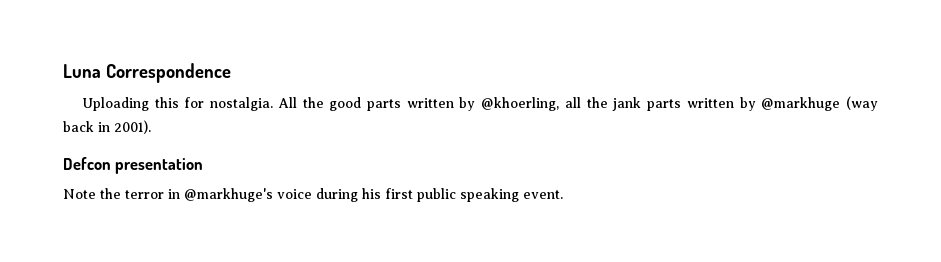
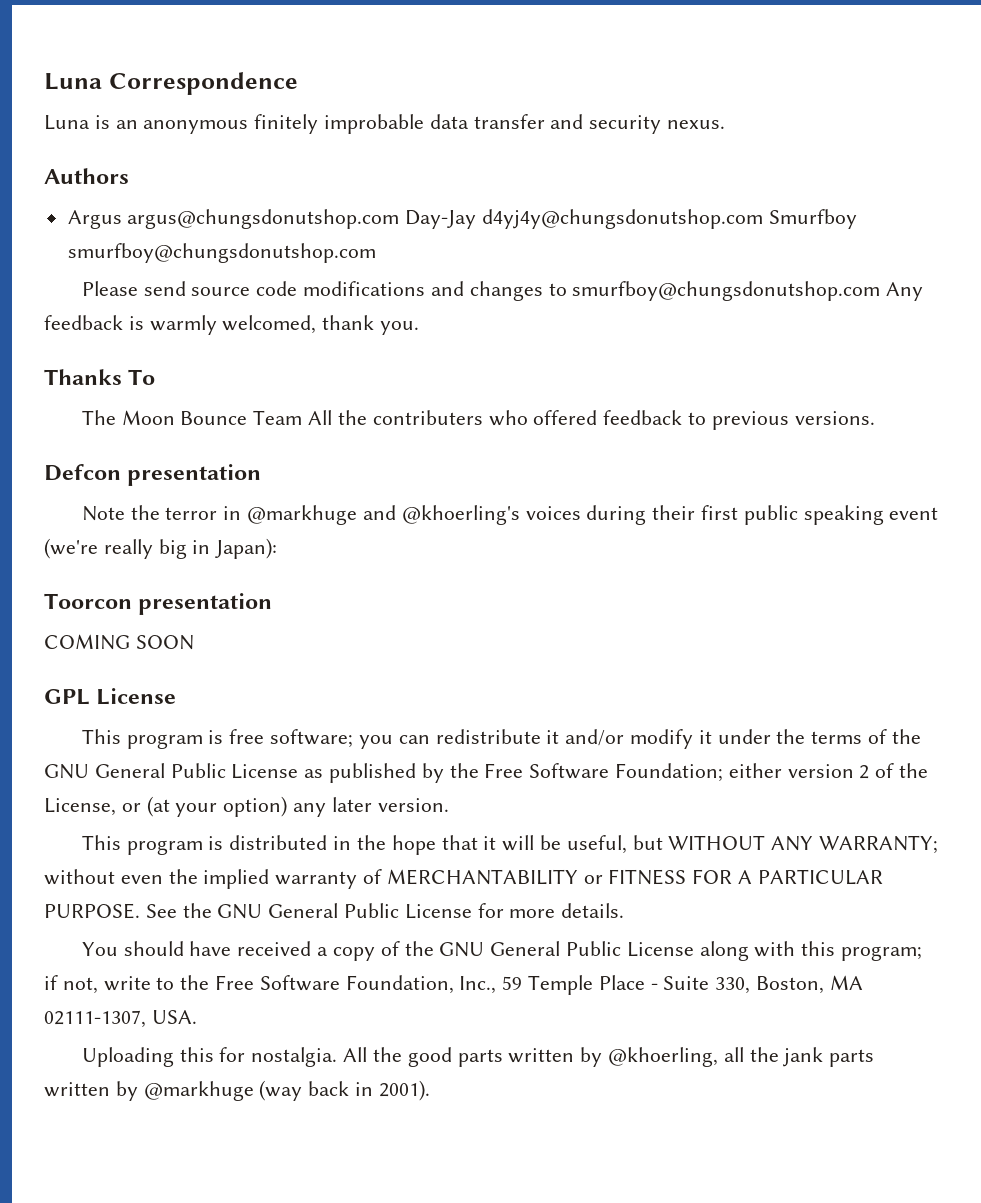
+ Luna is an anonymous finitely improbable data transfer and security nexus.
+ Authors
+ Argus argus@chungsdonutshop.com Day-Jay d4yj4y@chungsdonutshop.com Smurfboy smurfboy@chungsdonutshop.com
+ Please send source code modifications and changes to smurfboy@chungsdonutshop.com Any feedback is warmly welcomed, thank you.
+ Thanks To
+ The Moon Bounce Team All the contributers who offered feedback to previous versions.
+ Defcon presentation
+ Note the terror in @markhuge and @khoerling's voices during their first public speaking event (we're really big in Japan):
+ Toorcon presentation
+ COMING SOON
+ GPL License
+ This program is free software; you can redistribute it and/or modify it under the terms of the GNU General Public License as published by the Free Software Foundation; either version 2 of the License, or (at your option) any later version.
+ This program is distributed in the hope that it will be useful, but WITHOUT ANY WARRANTY; without even the implied warranty of MERCHANTABILITY or FITNESS FOR A PARTICULAR PURPOSE. See the GNU General Public License for more details.
+ You should have received a copy of the GNU General Public License along with this program; if not, write to the Free Software Foundation, Inc., 59 Temple Place - Suite 330, Boston, MA 02111-1307, USA.
- Defcon presentation
- Note the terror in @markhuge's voice during his first public speaking event.

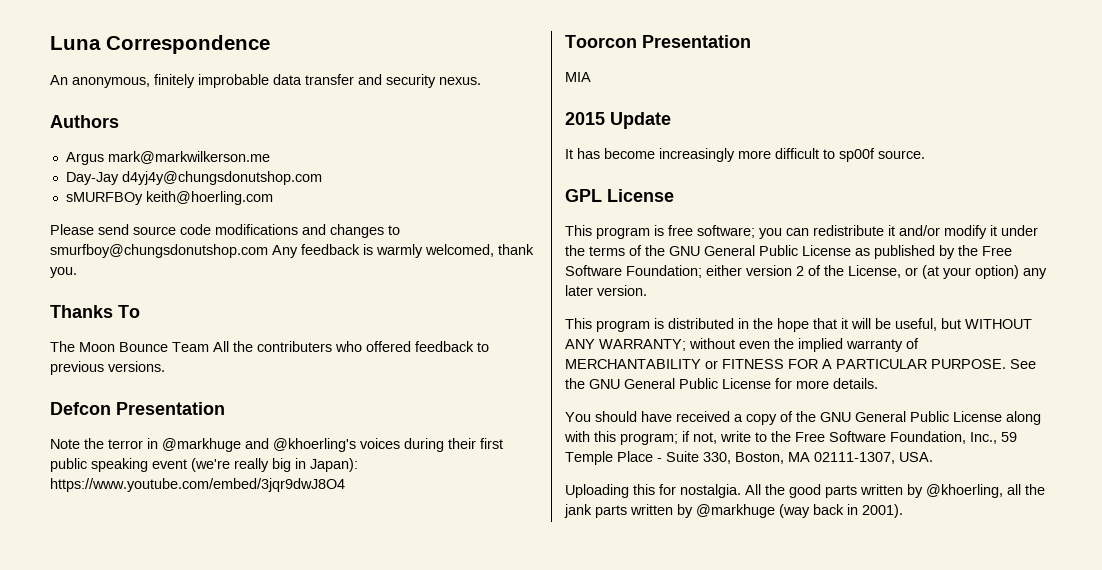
- Luna is an anonymous finitely improbable data transfer and security nexus.
+ An anonymous, finitely improbable data transfer and security nexus.
- Argus argus@chungsdonutshop.com Day-Jay d4yj4y@chungsdonutshop.com Smurfboy smurfboy@chungsdonutshop.com
+ Argus mark@markwilkerson.me
+ Day-Jay d4yj4y@chungsdonutshop.com
+ sMURFBOy keith@hoerling.com
- Defcon presentation
+ Defcon Presentation
- Note the terror in @markhuge and @khoerling's voices during their first public speaking event (we're really big in Japan):
+ Note the terror in @markhuge and @khoerling's voices during their first public speaking event (we're really big in Japan): https://www.youtube.com/embed/3jqr9dwJ8O4
- Toorcon presentation
- COMING SOON
+ Toorcon Presentation
+ MIA
+ 2015 Update
+ It has become increasingly more difficult to sp00f source.

